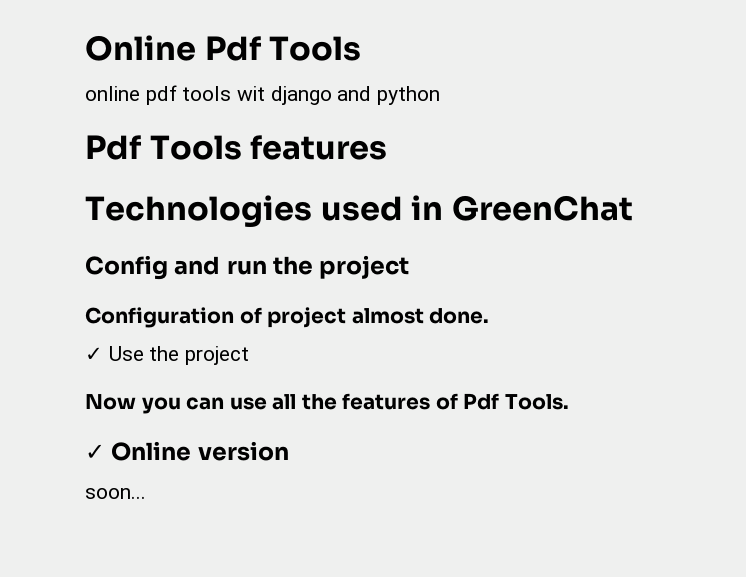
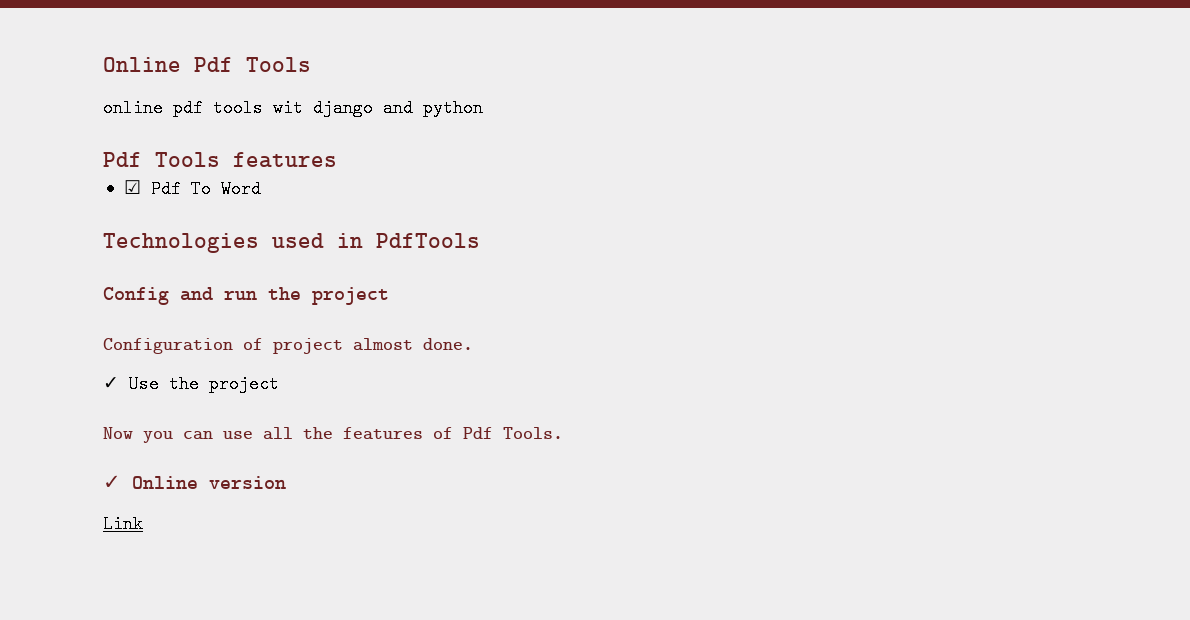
+ ☑ Pdf To Word
- Technologies used in GreenChat
+ Technologies used in PdfTools
- soon...
+ Link

